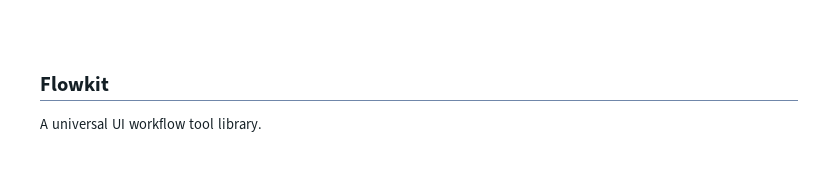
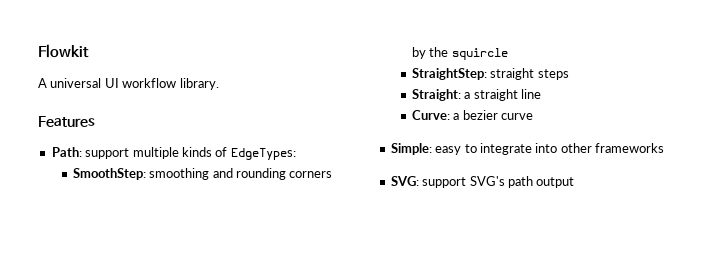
- A universal UI workflow tool library.
+ A universal UI workflow library.
+ Features
+ Path: support multiple kinds of EdgeTypes:
+ SmoothStep: smoothing and rounding corners by the squircle
+ StraightStep: straight steps
+ Straight: a straight line
+ Curve: a bezier curve
+ Simple: easy to integrate into other frameworks
+ SVG: support SVG's path output

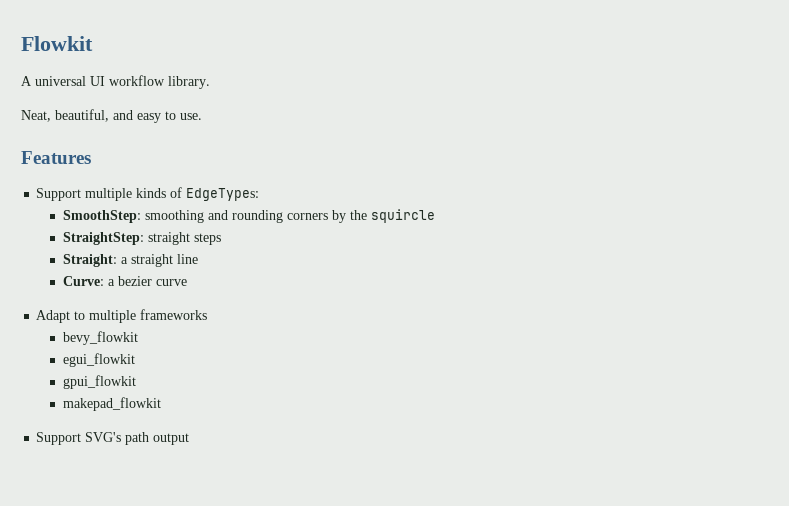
+ Neat, beautiful, and easy to use.
- Path: support multiple kinds of EdgeTypes:
+ Support multiple kinds of EdgeTypes:
- Simple: easy to integrate into other frameworks
- SVG: support SVG's path output
+ Adapt to multiple frameworks
+ bevy_flowkit
+ egui_flowkit
+ gpui_flowkit
+ makepad_flowkit
+ Support SVG's path output

